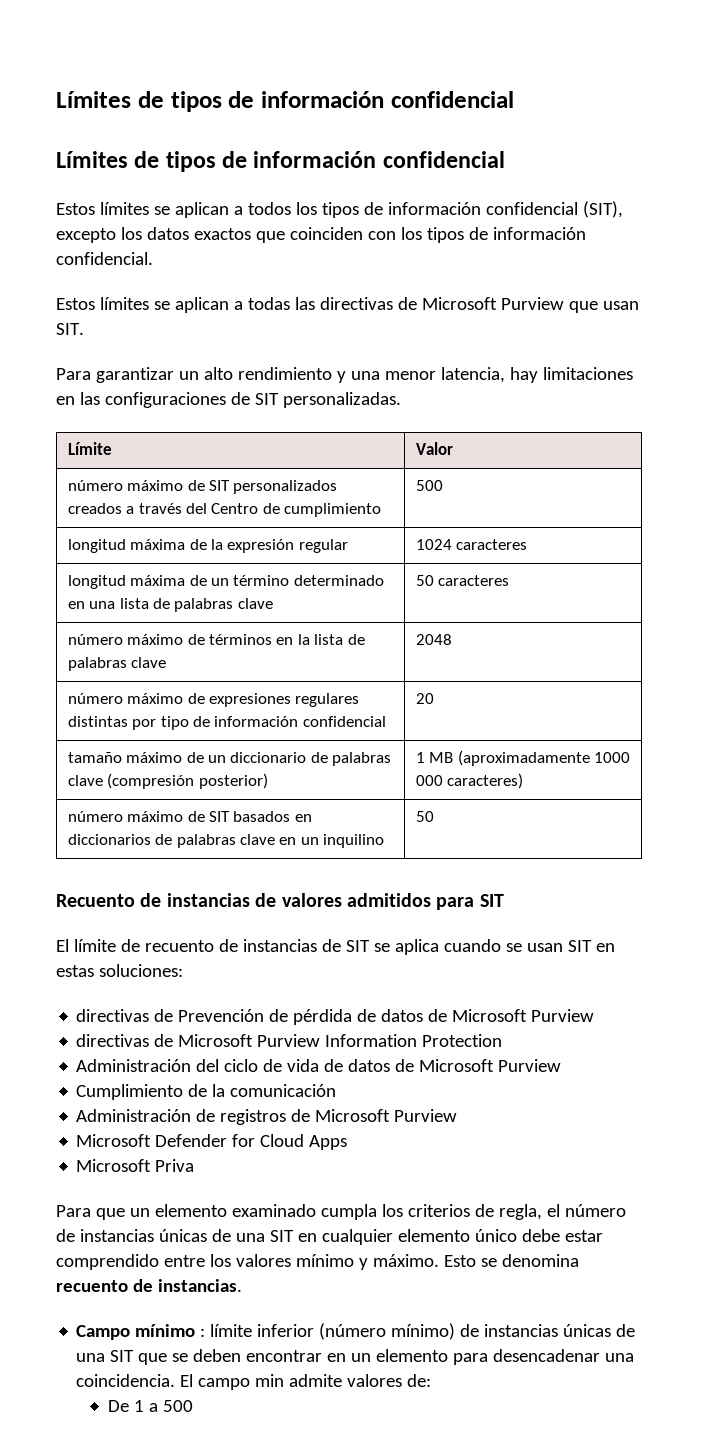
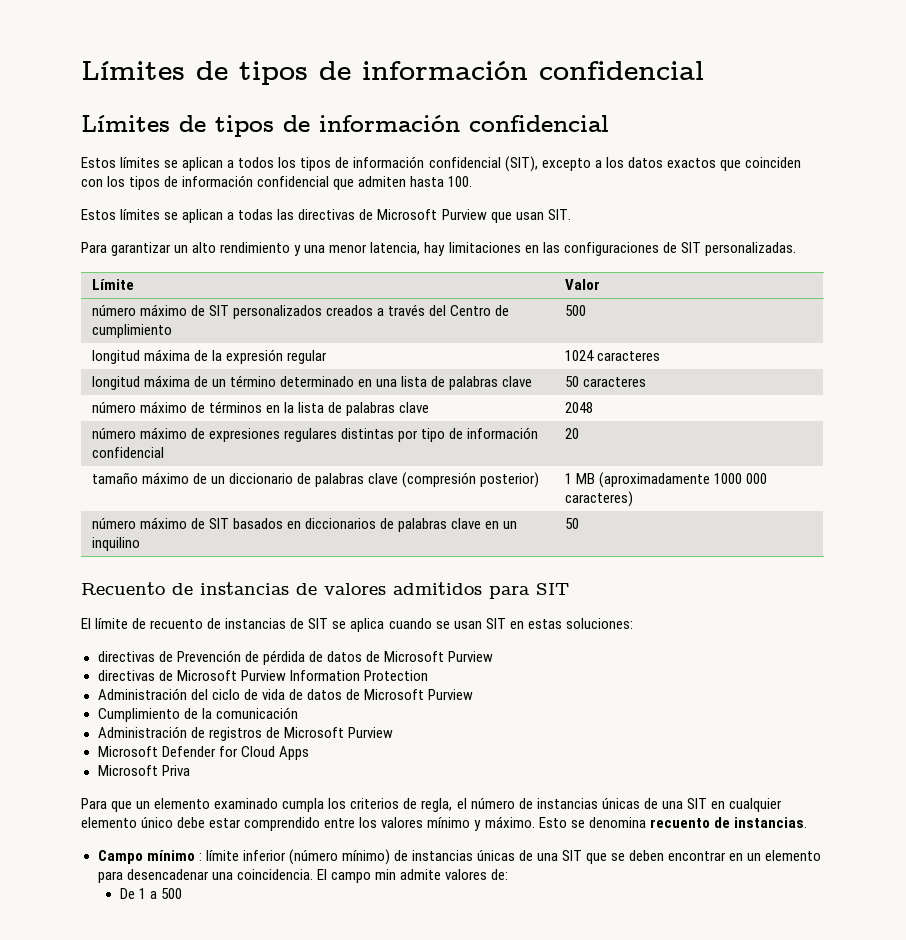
- Estos límites se aplican a todos los tipos de información confidencial (SIT), excepto los datos exactos que coinciden con los tipos de información confidencial.
+ Estos límites se aplican a todos los tipos de información confidencial (SIT), excepto a los datos exactos que coinciden con los tipos de información confidencial que admiten hasta 100.

